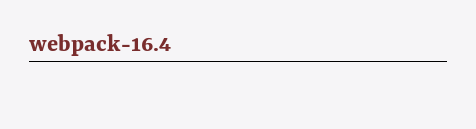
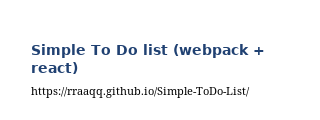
- webpack-16.4
+ Simple To Do list (webpack + react)
+ https://rraaqq.github.io/Simple-ToDo-List/

